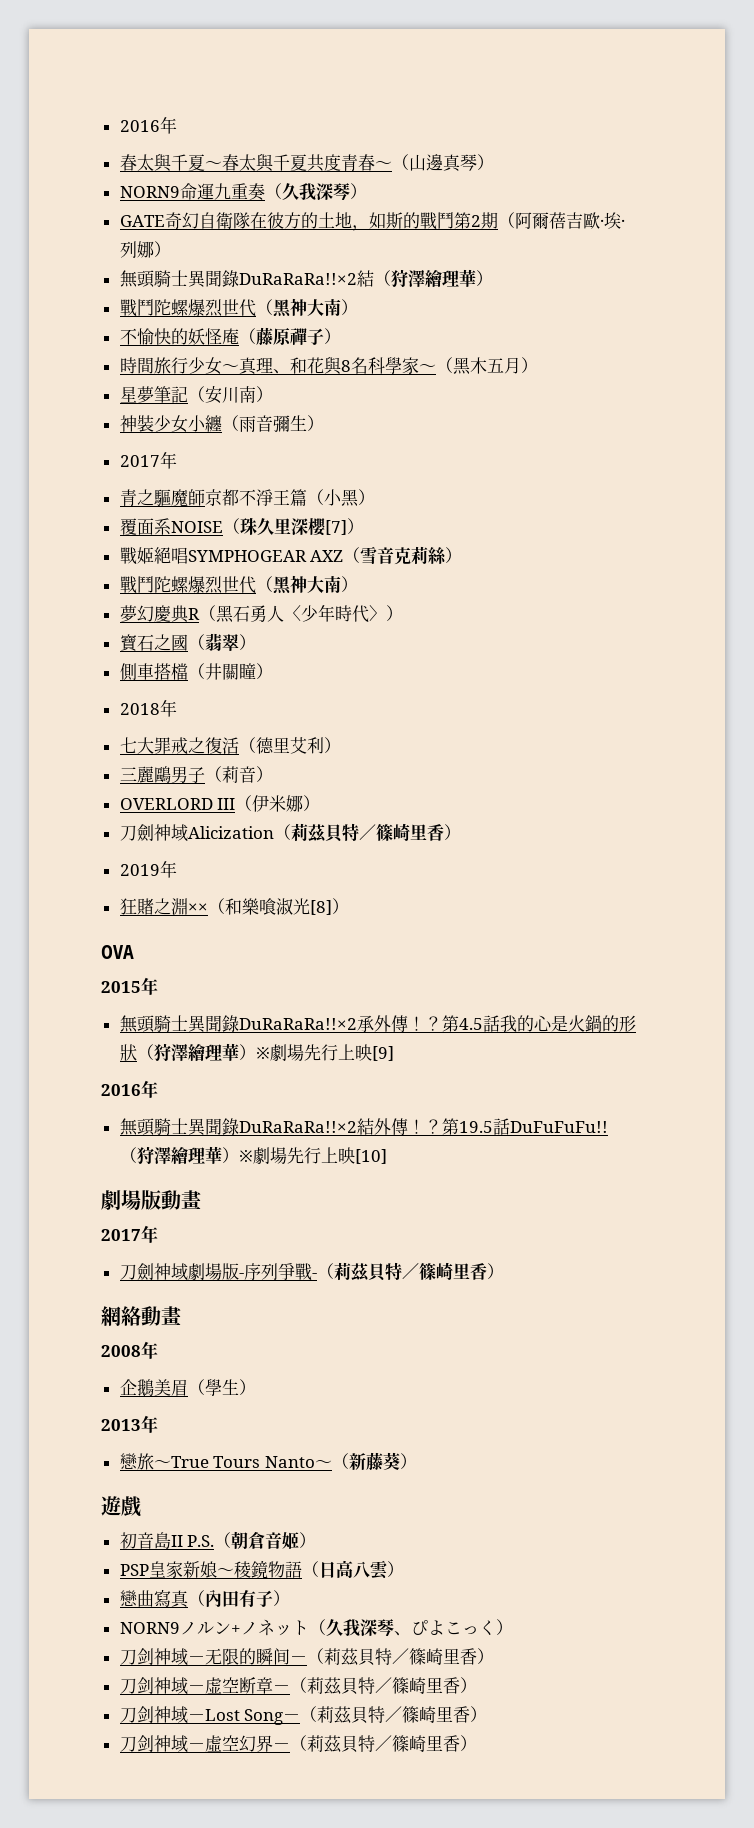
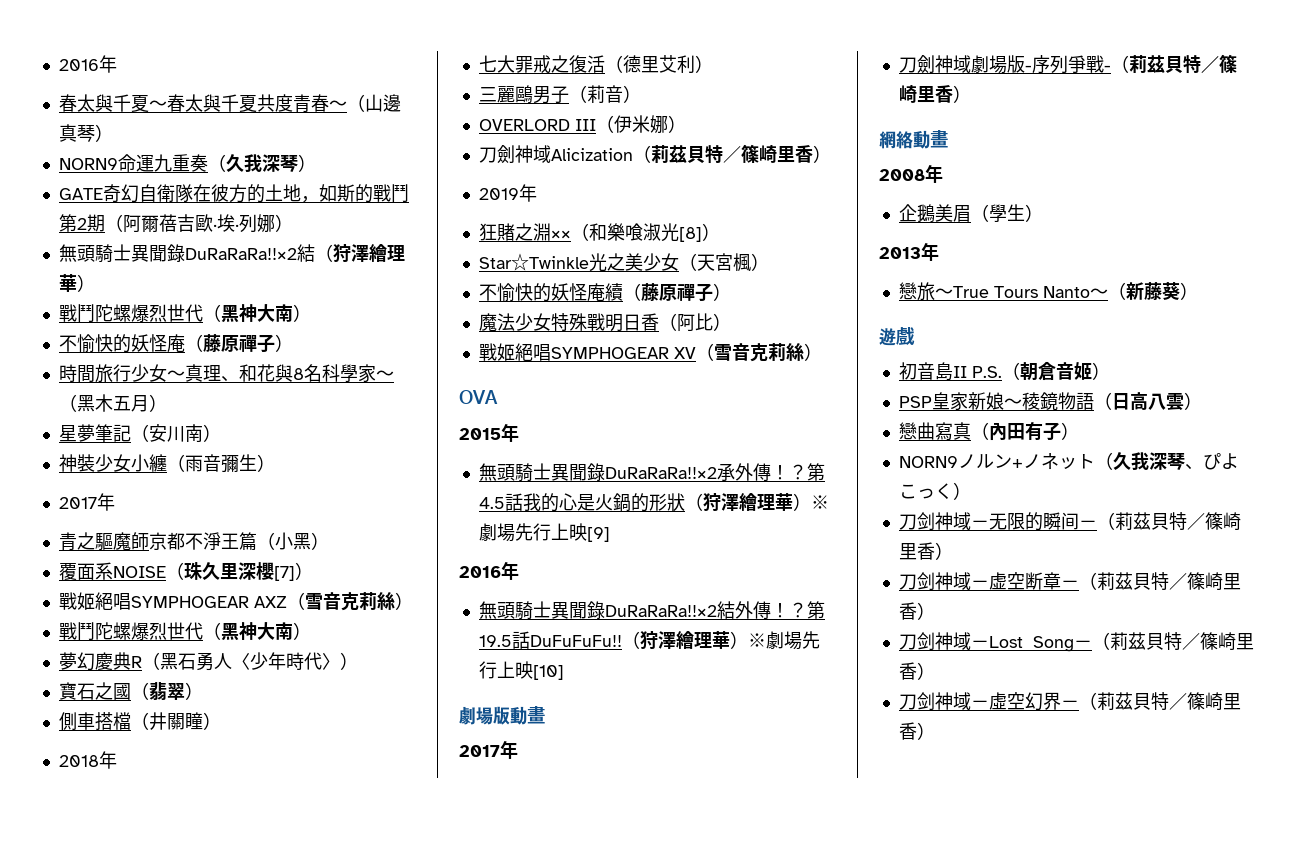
+ Star☆Twinkle光之美少女（天宮楓）
+ 不愉快的妖怪庵續（藤原禪子）
+ 魔法少女特殊戰明日香（阿比）
+ 戰姬絕唱SYMPHOGEAR XV（雪音克莉絲）

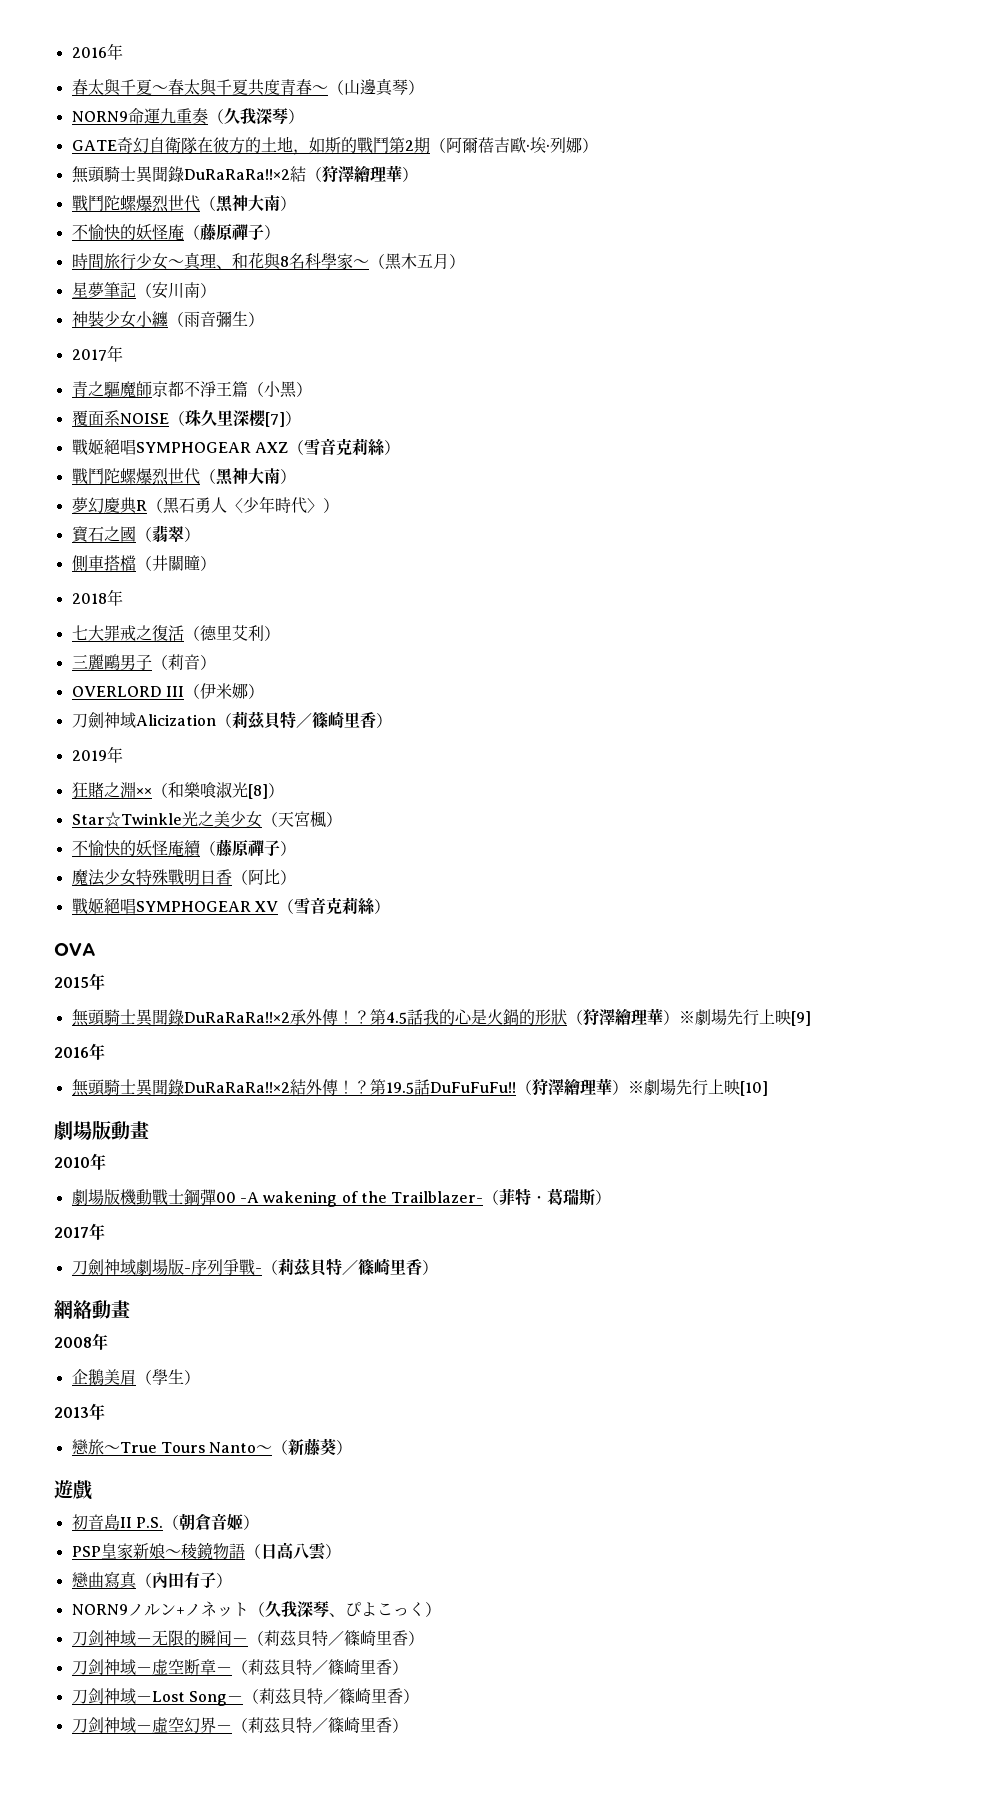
+ 2010年
+ 劇場版機動戰士鋼彈00 -A wakening of the Trailblazer-（菲特‧葛瑞斯）

